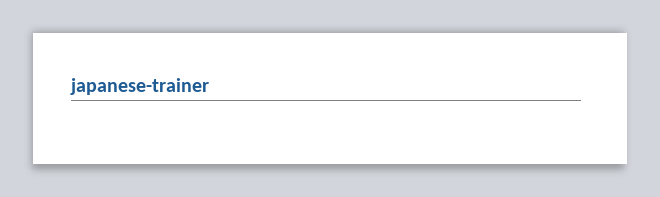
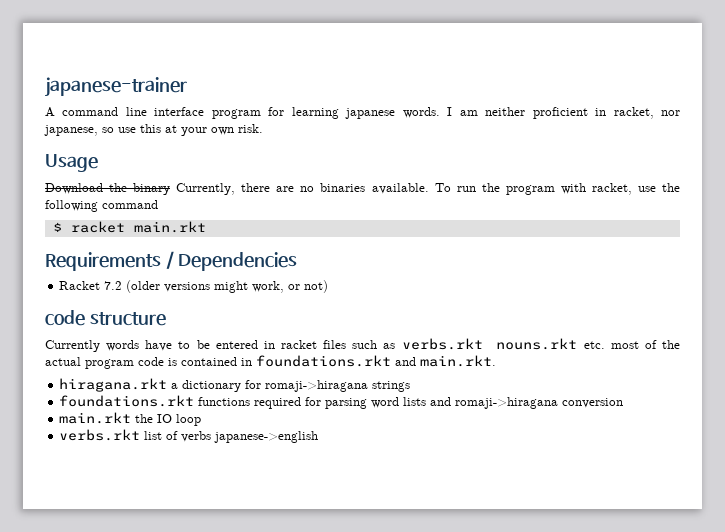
+ A command line interface program for learning japanese words. I am neither proficient in racket, nor japanese, so use this at your own risk.
+ Usage
+ Download the binary Currently, there are no binaries available. To run the program with racket, use the following command
+ $ racket main.rkt
+ Requirements / Dependencies
+ Racket 7.2 (older versions might work, or not)
+ code structure
+ Currently words have to be entered in racket files such as verbs.rkt nouns.rkt etc. most of the actual program code is contained in foundations.rkt and main.rkt.
+ hiragana.rkt a dictionary for romaji->hiragana strings
+ foundations.rkt functions required for parsing word lists and romaji->hiragana conversion
+ main.rkt the IO loop
+ verbs.rkt list of verbs japanese->english

